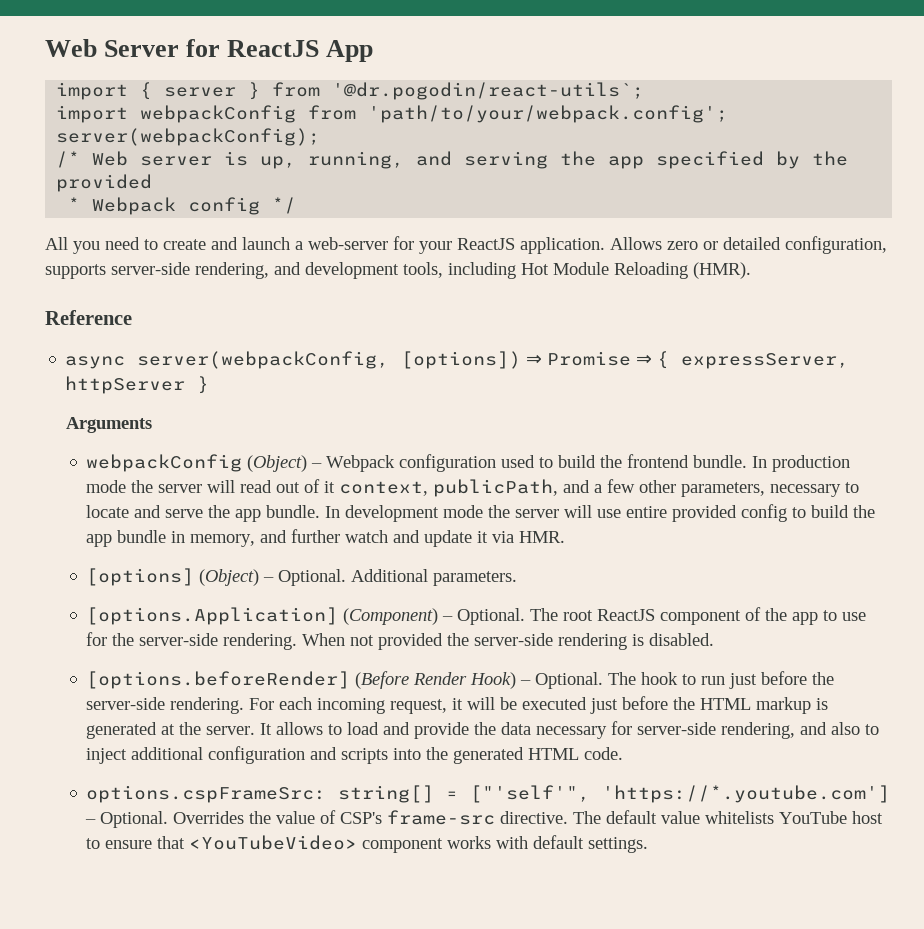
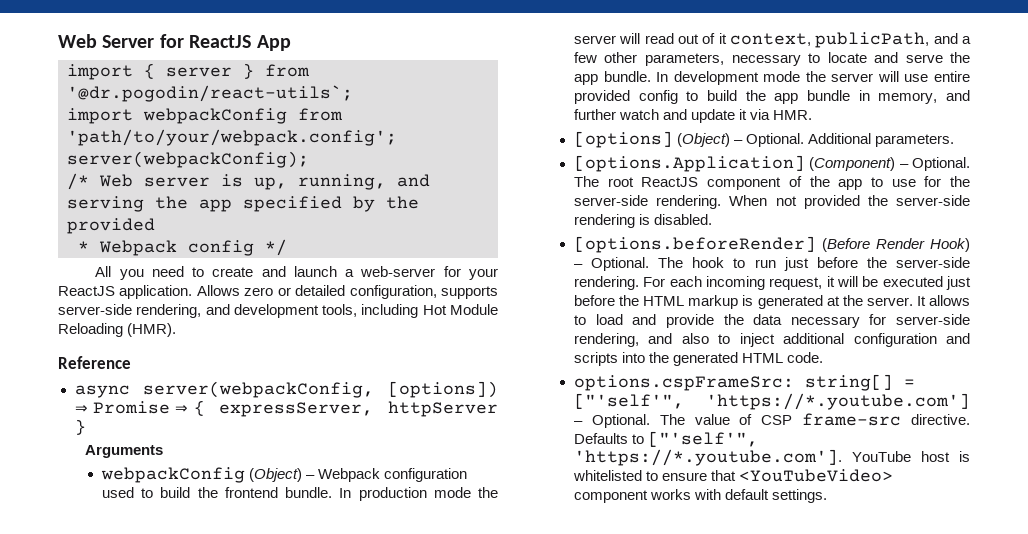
- Overrides the value of CSP's frame-src directive.
+ The value of CSP frame-src directive.
- The default value whitelists YouTube host to ensure that <YouTubeVideo> component works with default settings.
+ Defaults to ["'self'", 'https://*.youtube.com']. YouTube host is whitelisted to ensure that <YouTubeVideo> component works with default settings.

